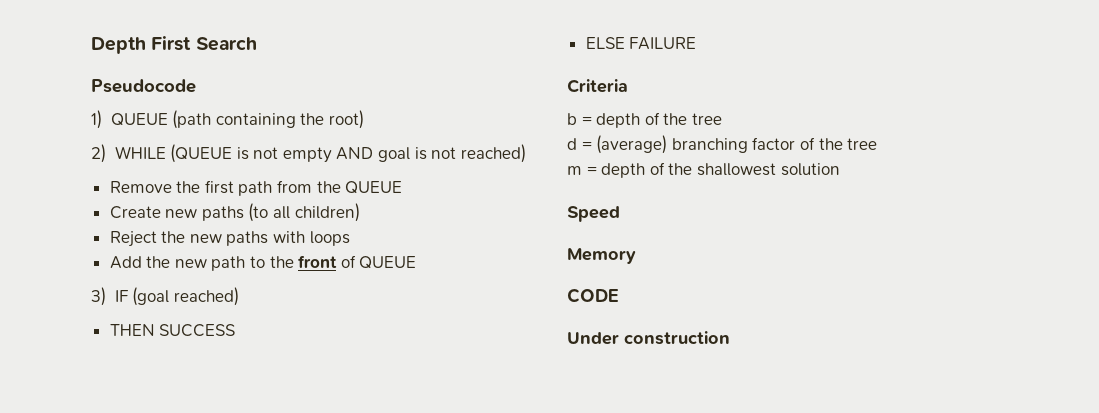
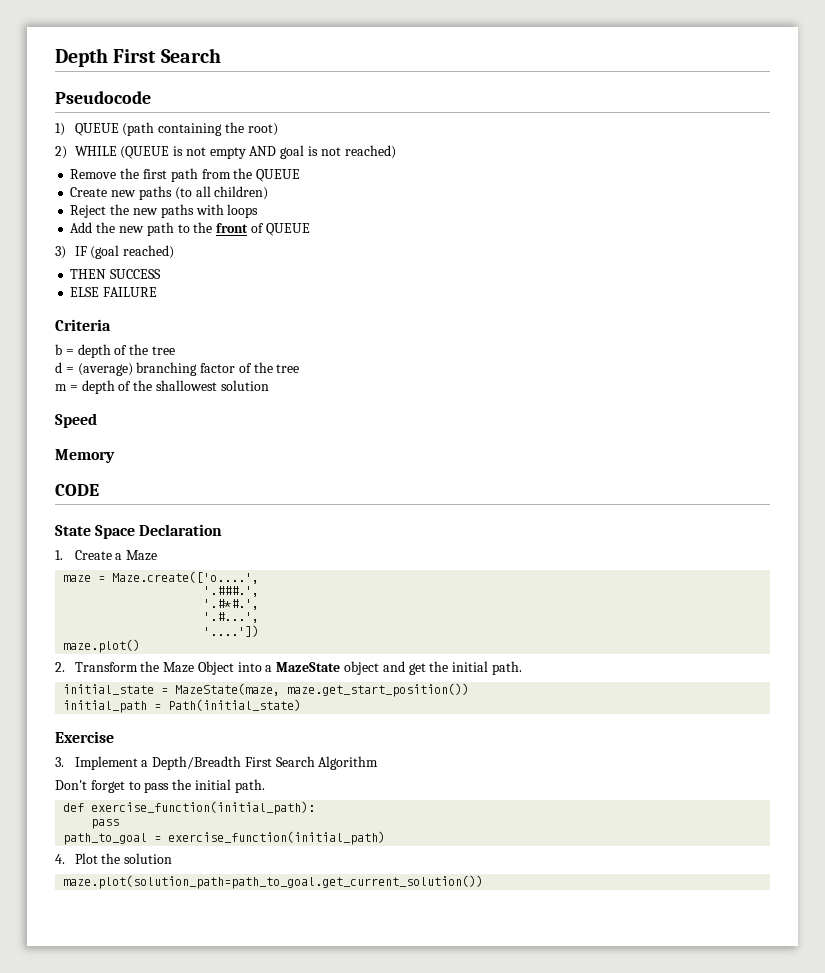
- Under construction
+ State Space Declaration
+ 1. Create a Maze
+ maze = Maze.create(['o....',
+ '.###.',
+ '.#*#.',
+ '.#...',
+ '....'])
+ maze.plot()
+ 2. Transform the Maze Object into a MazeState object and get the initial path.
+ initial_state = MazeState(maze, maze.get_start_position())
+ initial_path = Path(initial_state)
+ Exercise
+ 3. Implement a Depth/Breadth First Search Algorithm
+ Don't forget to pass the initial path.
+ def exercise_function(initial_path):
+ pass
+ path_to_goal = exercise_function(initial_path)
+ 4. Plot the solution
+ maze.plot(solution_path=path_to_goal.get_current_solution())

